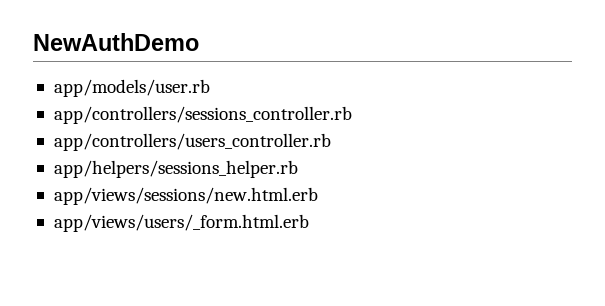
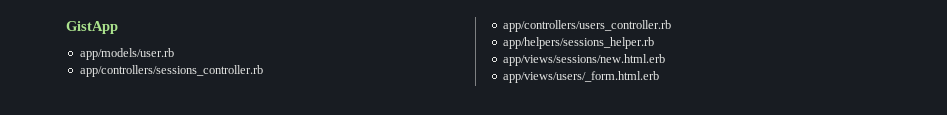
- NewAuthDemo
+ GistApp

